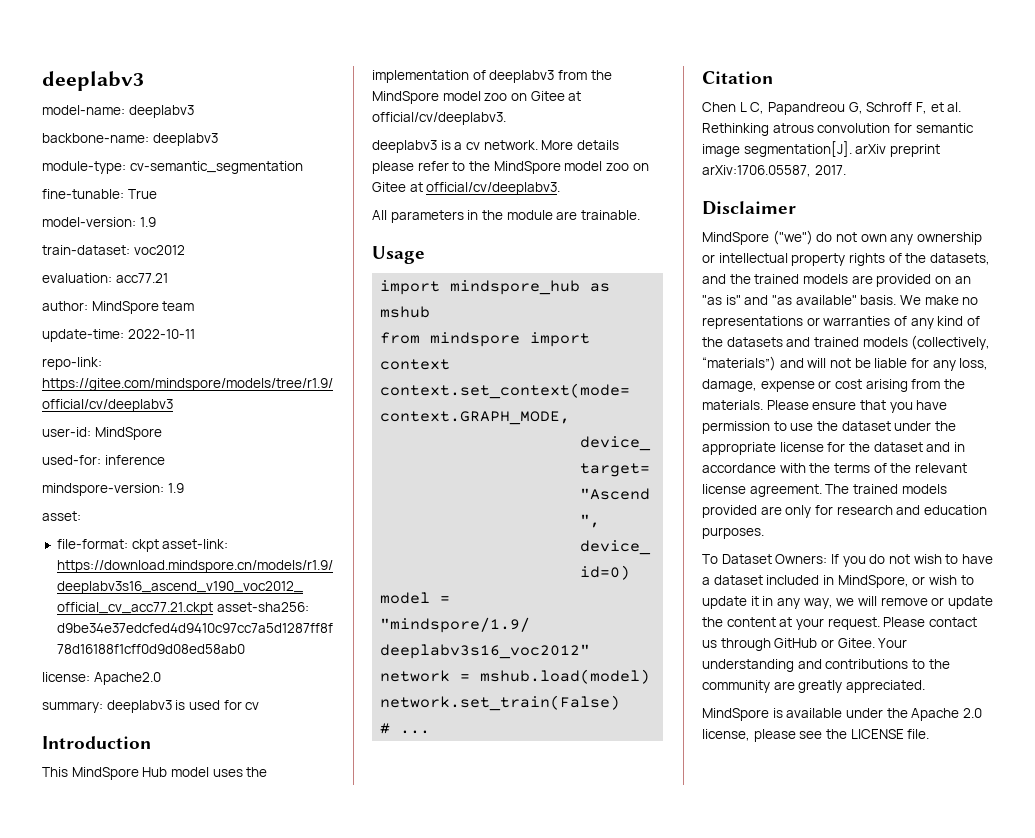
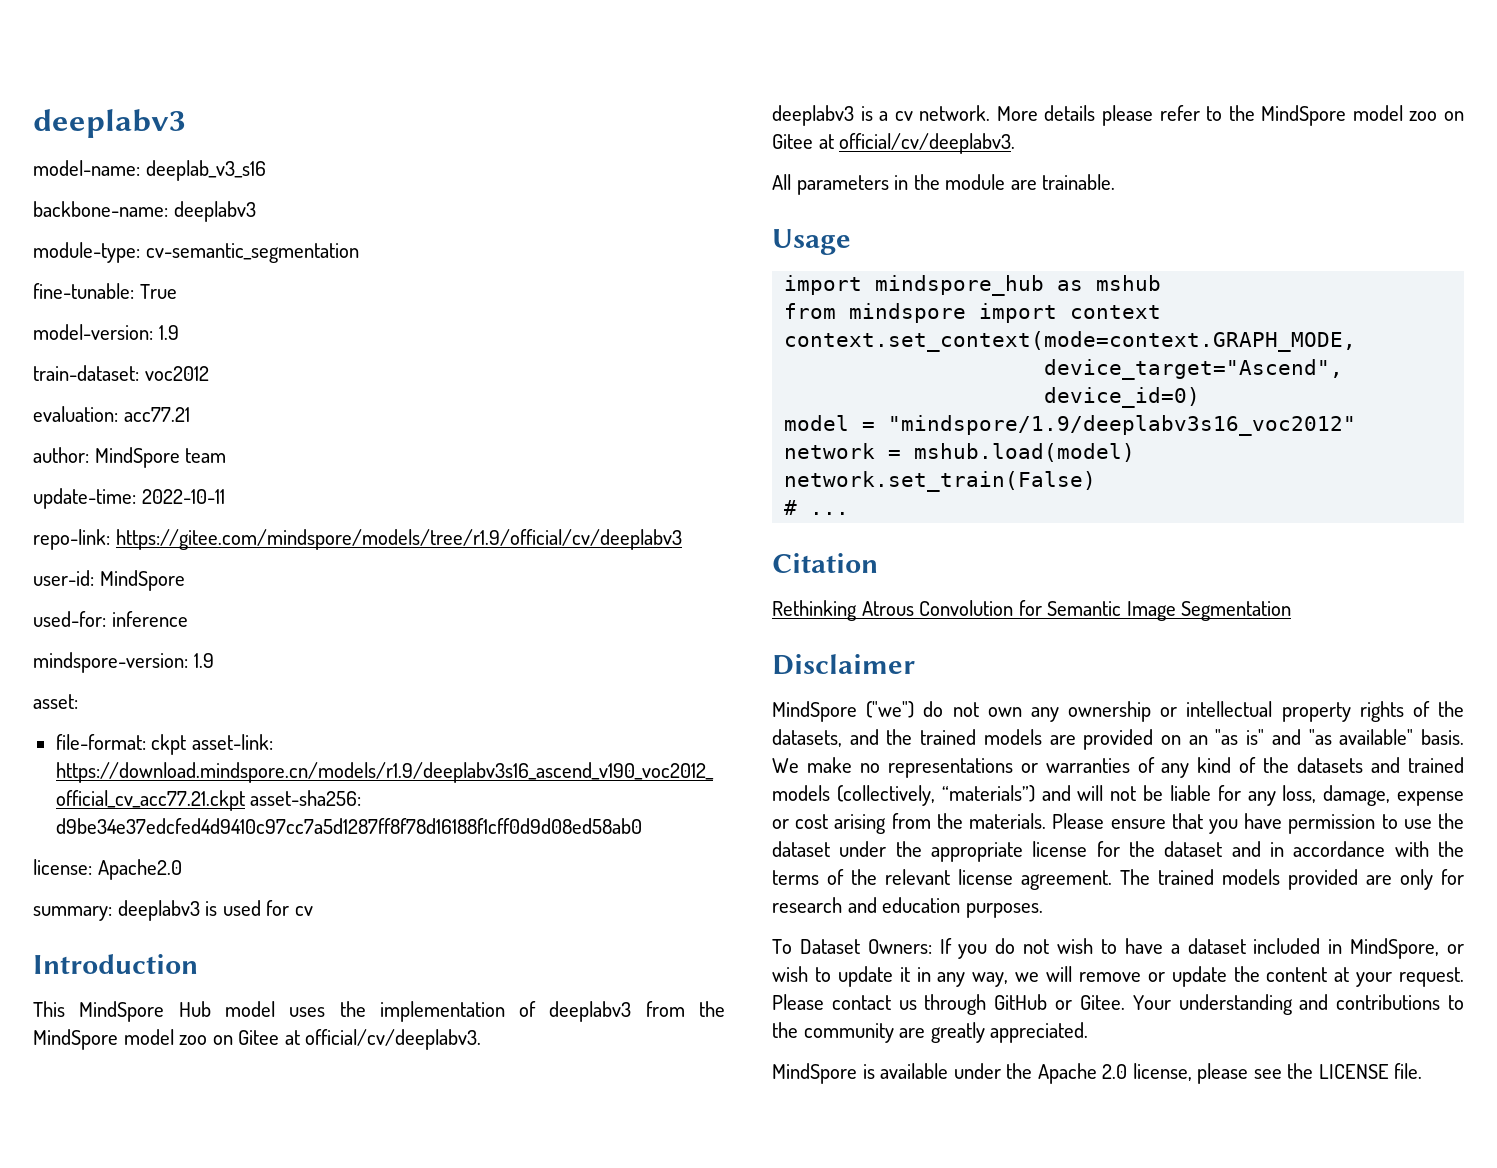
- model-name: deeplabv3
+ model-name: deeplab_v3_s16
- Chen L C, Papandreou G, Schroff F, et al. Rethinking atrous convolution for semantic image segmentation[J]. arXiv preprint arXiv:1706.05587, 2017.
+ Rethinking Atrous Convolution for Semantic Image Segmentation

